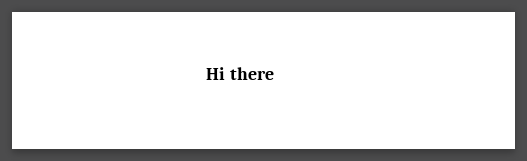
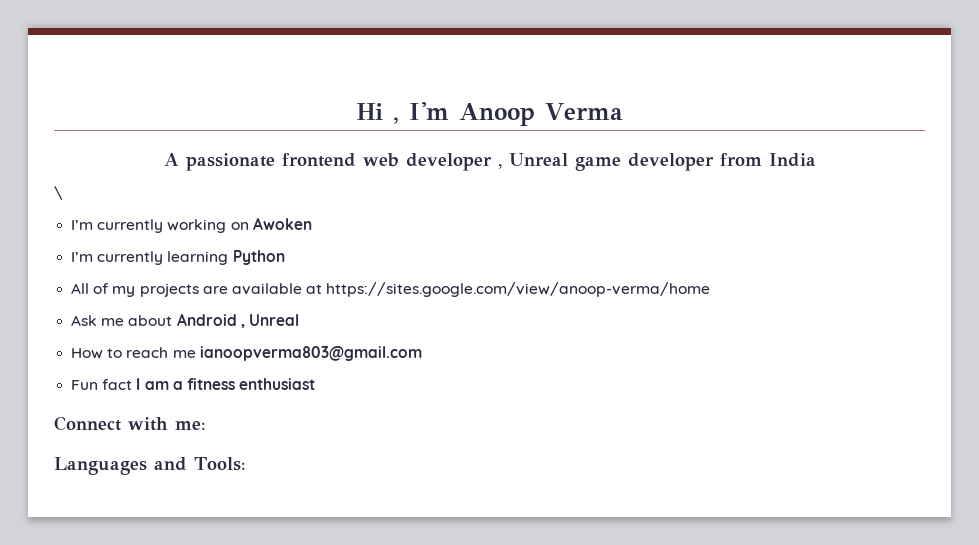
- Hi there
+ Hi , I'm Anoop Verma
+ A passionate frontend web developer , Unreal game developer from India
+ \
+ I’m currently working on Awoken
+ I’m currently learning Python
+ All of my projects are available at https://sites.google.com/view/anoop-verma/home
+ Ask me about Android , Unreal
+ How to reach me ianoopverma803@gmail.com
+ Fun fact I am a fitness enthusiast
+ Connect with me:
+ Languages and Tools:

